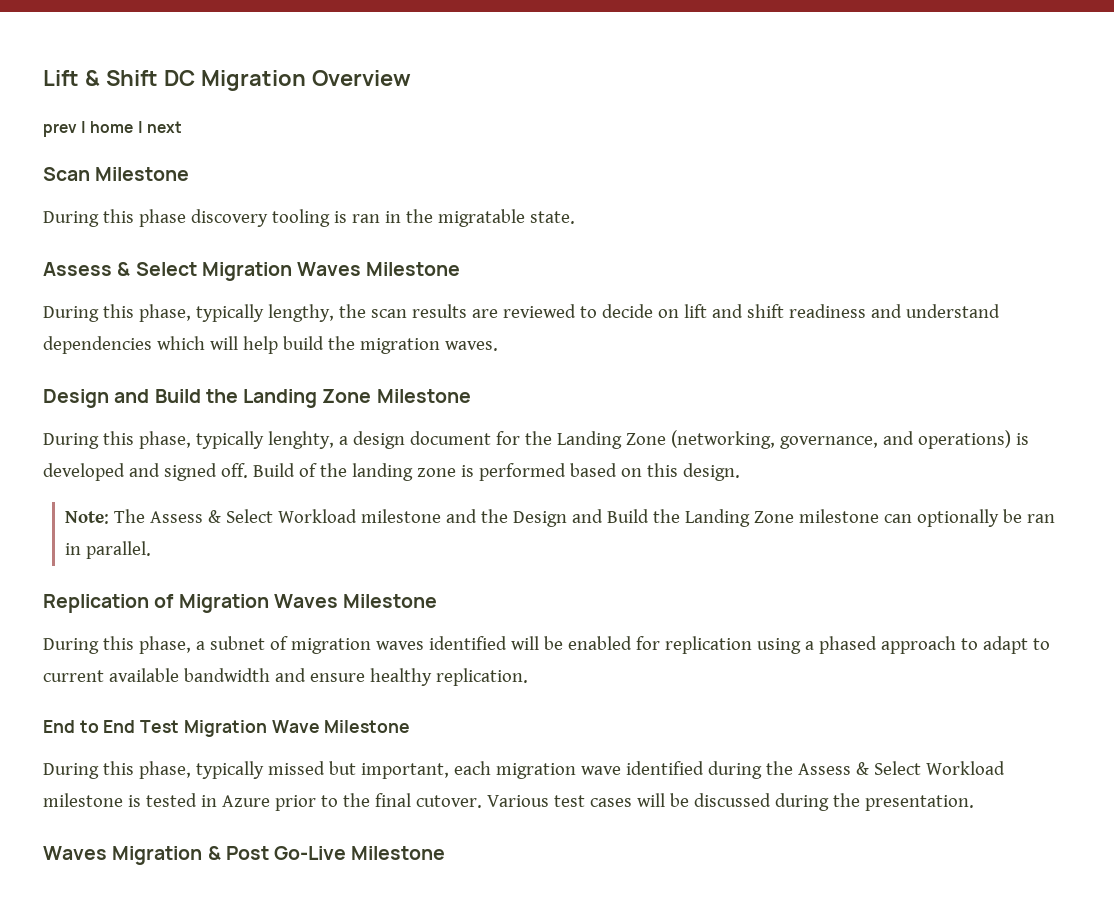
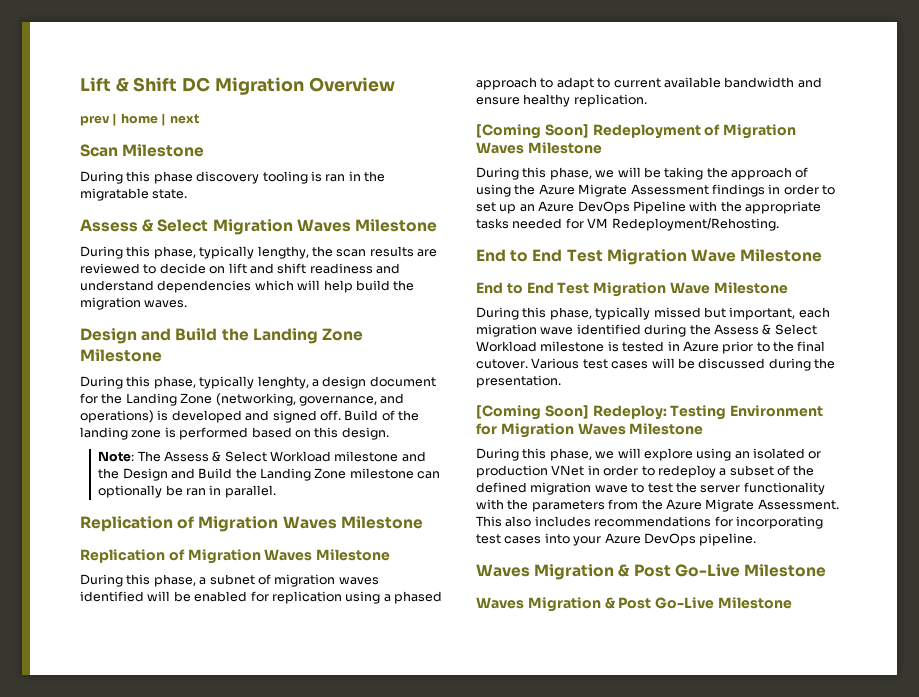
  Note: The Assess & Select Workload milestone and the Design and Build the Landing Zone milestone can optionally be ran in parallel.
+ Replication of Migration Waves Milestone
+ [Coming Soon] Redeployment of Migration Waves Milestone
+ During this phase, we will be taking the approach of using the Azure Migrate Assessment findings in order to set up an Azure DevOps Pipeline with the appropriate tasks needed for VM Redeployment/Rehosting.
+ End to End Test Migration Wave Milestone
+ [Coming Soon] Redeploy: Testing Environment for Migration Waves Milestone
+ During this phase, we will explore using an isolated or production VNet in order to redeploy a subset of the defined migration wave to test the server functionality with the parameters from the Azure Migrate Assessment. This also includes recommendations for incorporating test cases into your Azure DevOps pipeline.
+ Waves Migration & Post Go-Live Milestone

